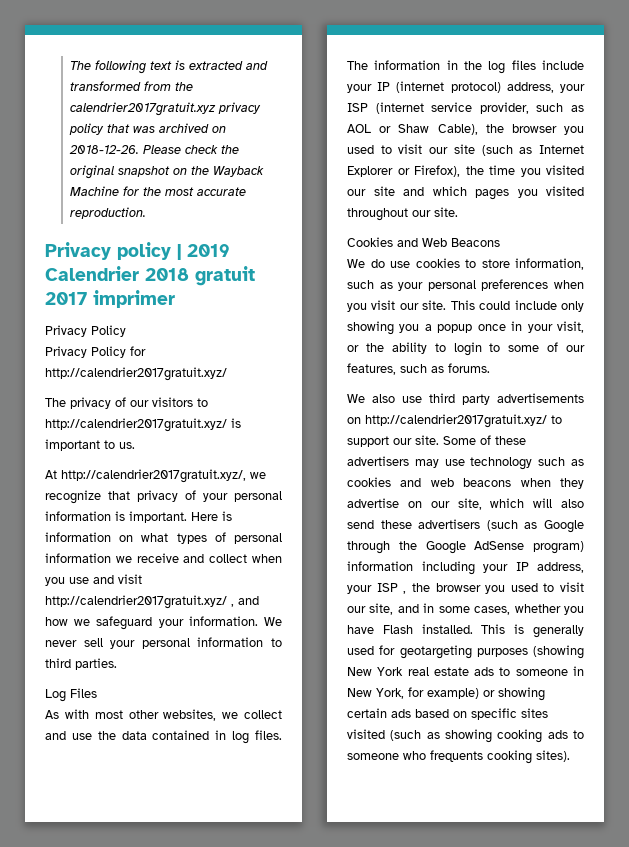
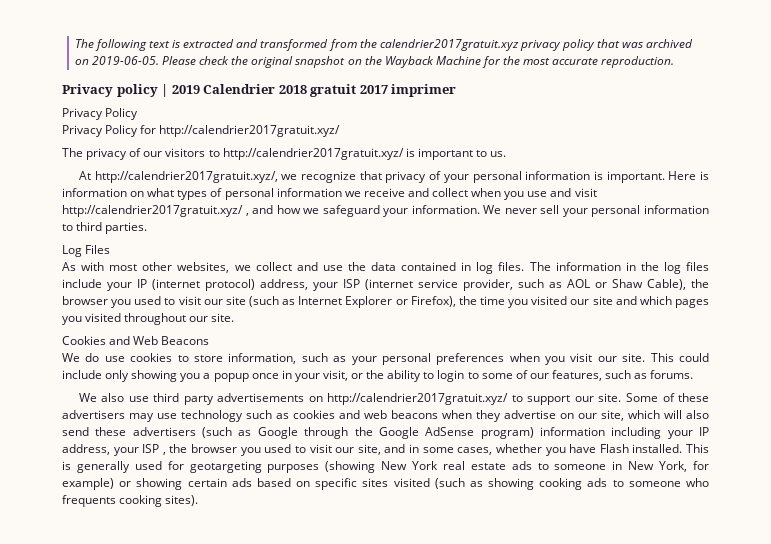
- The following text is extracted and transformed from the calendrier2017gratuit.xyz privacy policy that was archived on 2018-12-26.
+ The following text is extracted and transformed from the calendrier2017gratuit.xyz privacy policy that was archived on 2019-06-05.

